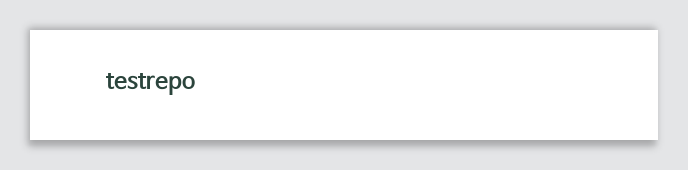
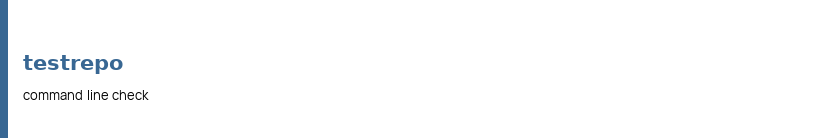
+ command line check

